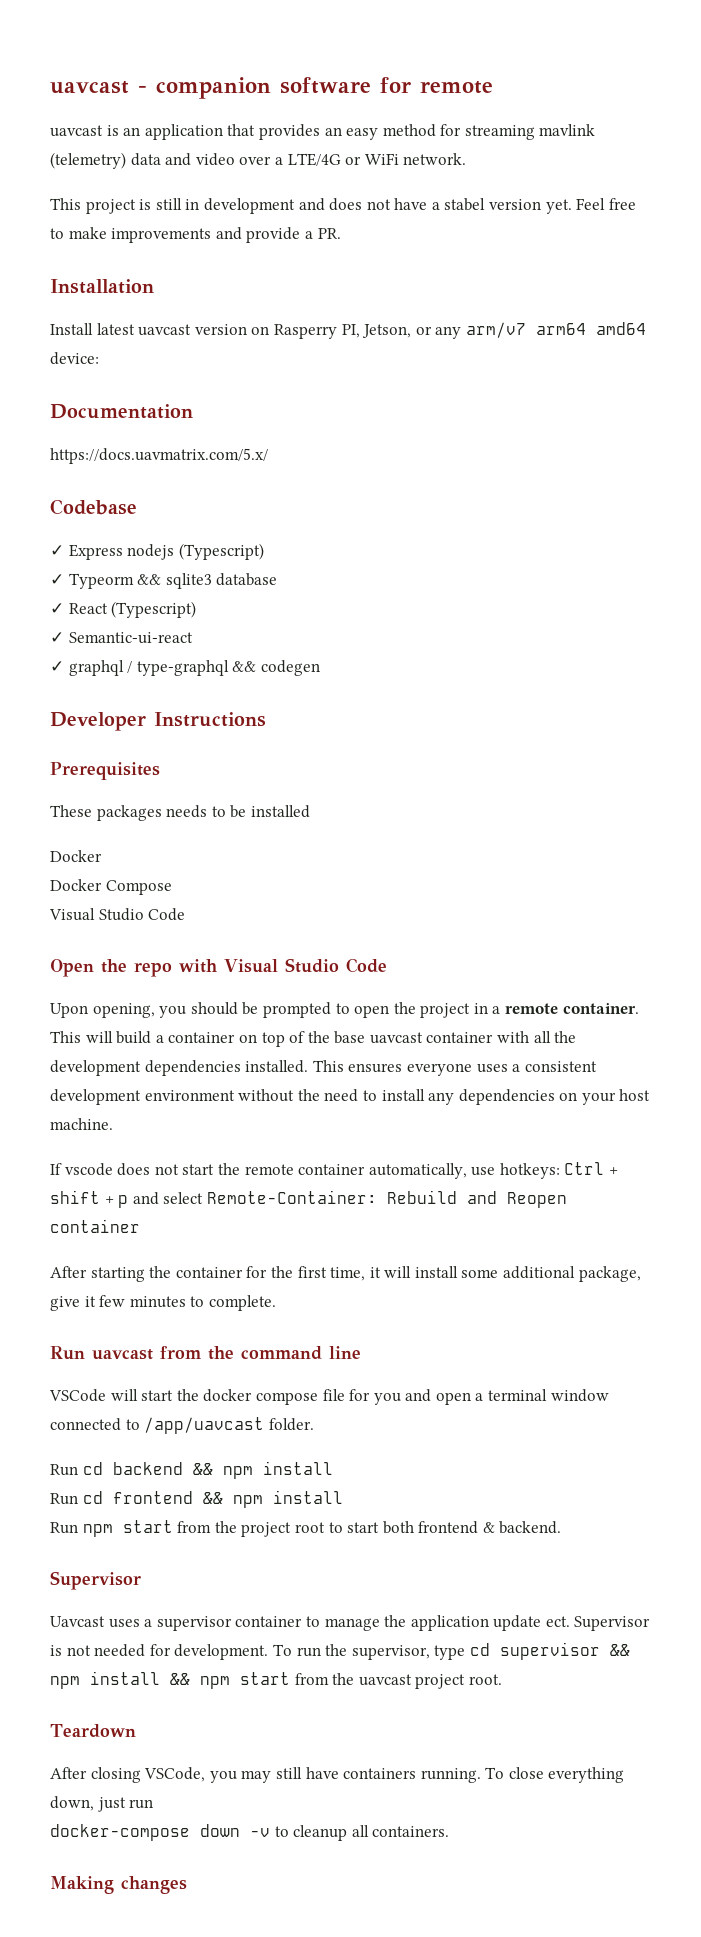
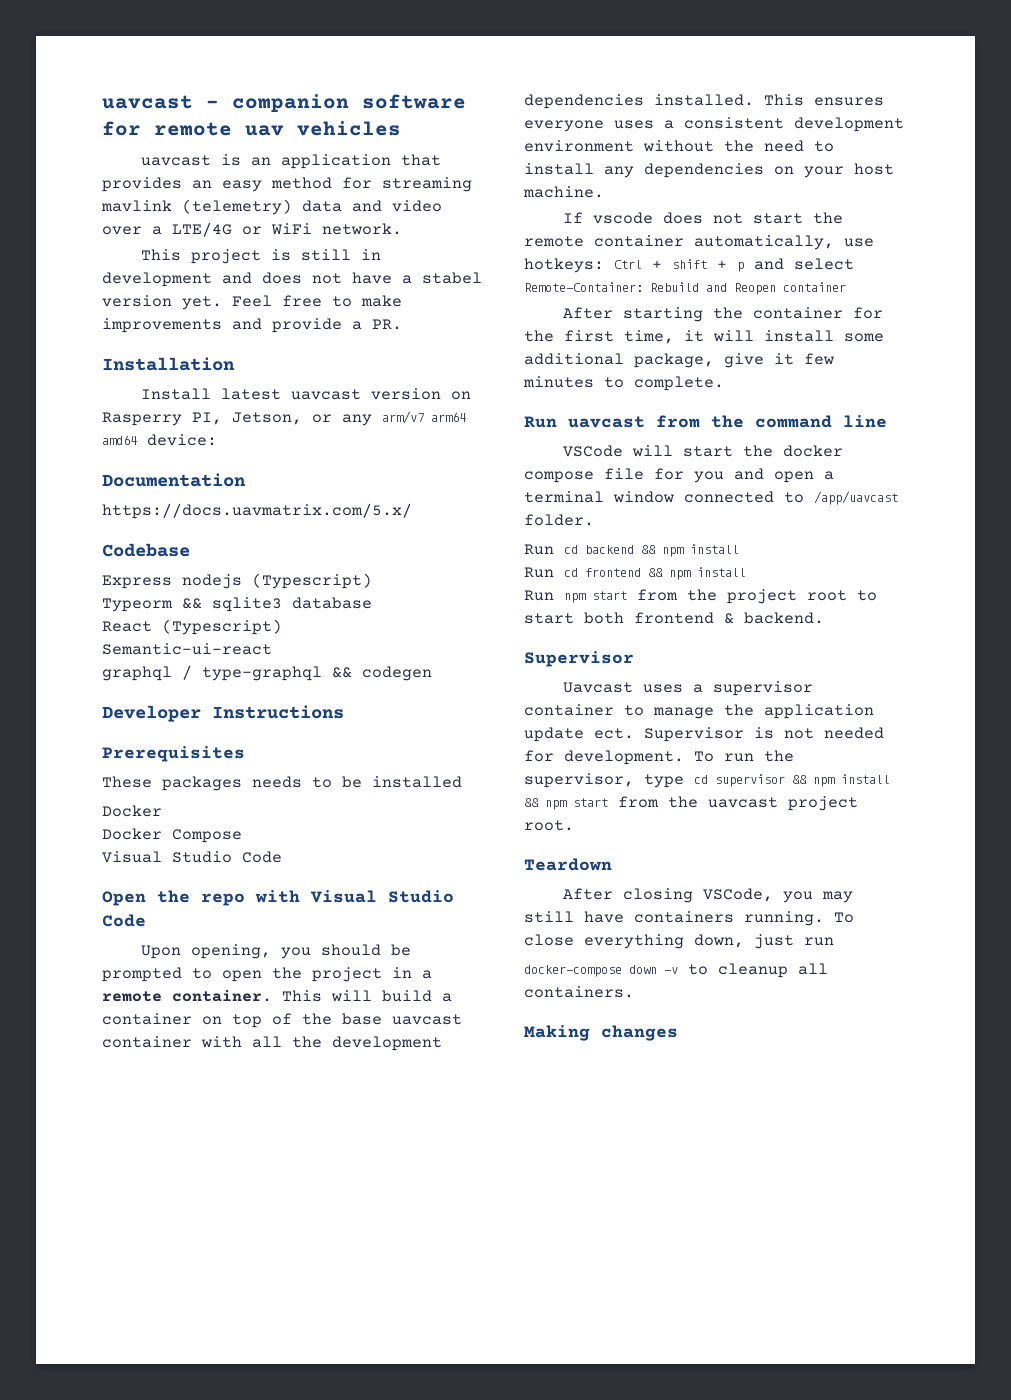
- uavcast - companion software for remote
+ uavcast - companion software for remote uav vehicles
- ✓ Express nodejs (Typescript)
+ Express nodejs (Typescript)
- ✓ Typeorm && sqlite3 database
+ Typeorm && sqlite3 database
- ✓ React (Typescript)
+ React (Typescript)
- ✓ Semantic-ui-react
+ Semantic-ui-react
- ✓ graphql / type-graphql && codegen
+ graphql / type-graphql && codegen

